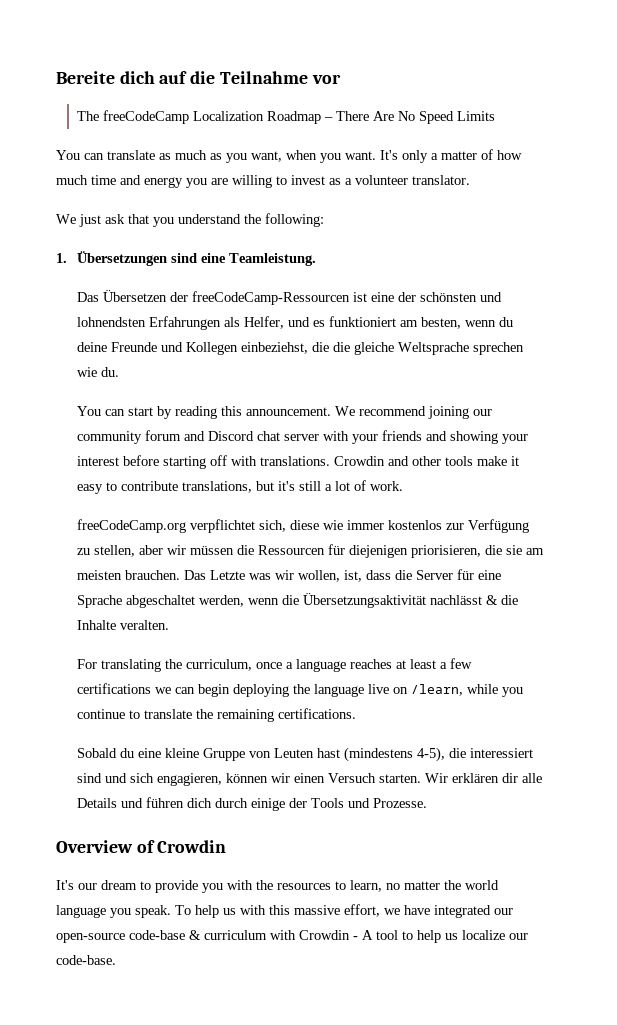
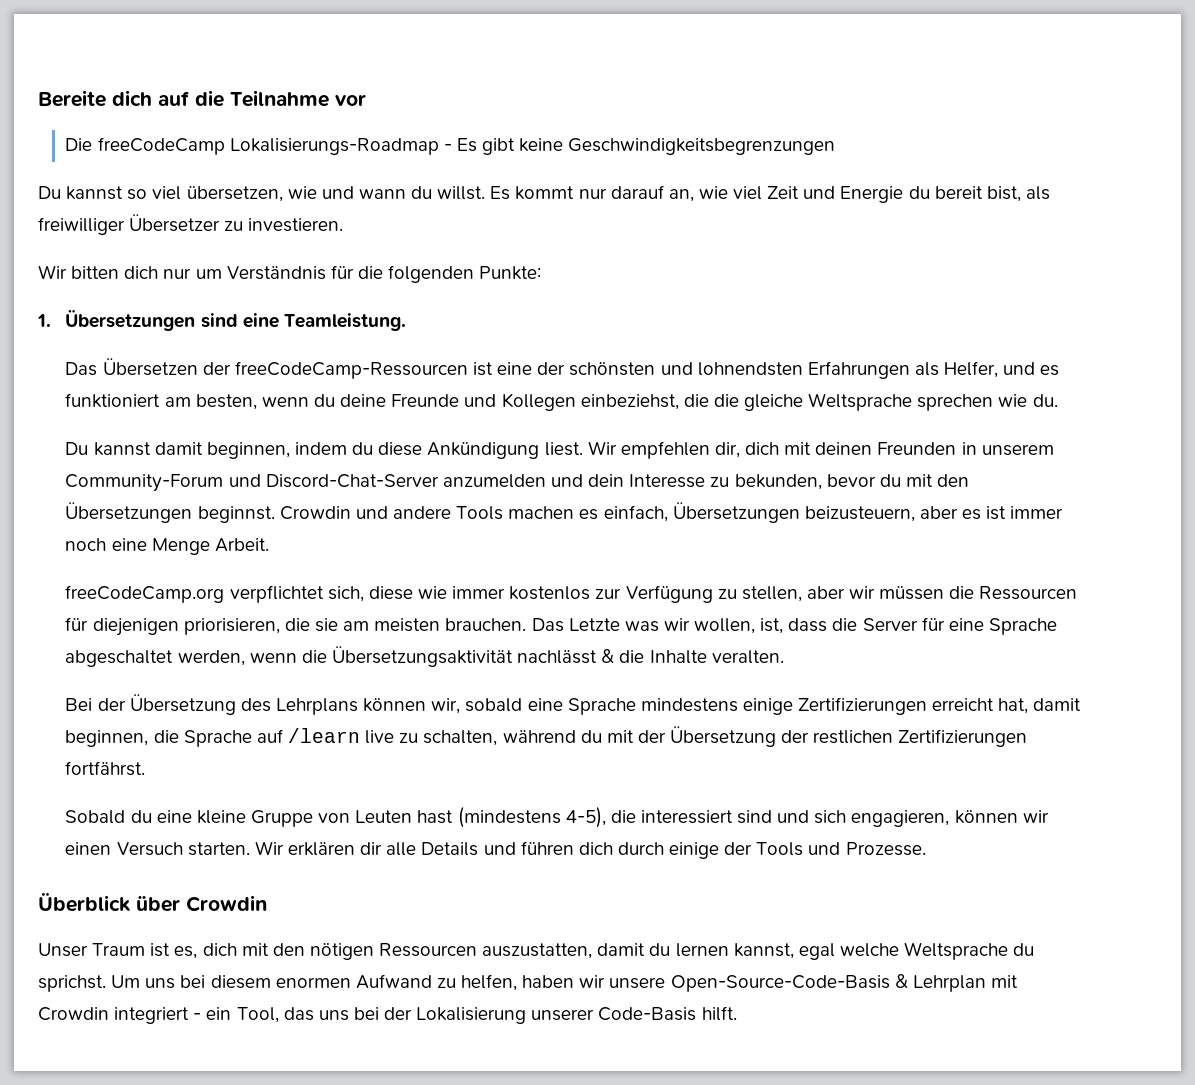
- The freeCodeCamp Localization Roadmap – There Are No Speed Limits
- You can translate as much as you want, when you want. It's only a matter of how much time and energy you are willing to invest as a volunteer translator.
- We just ask that you understand the following:
+ Die freeCodeCamp Lokalisierungs-Roadmap - Es gibt keine Geschwindigkeitsbegrenzungen
+ Du kannst so viel übersetzen, wie und wann du willst. Es kommt nur darauf an, wie viel Zeit und Energie du bereit bist, als freiwilliger Übersetzer zu investieren.
+ Wir bitten dich nur um Verständnis für die folgenden Punkte:
- You can start by reading this announcement. We recommend joining our community forum and Discord chat server with your friends and showing your interest before starting off with translations. Crowdin and other tools make it easy to contribute translations, but it's still a lot of work.
+ Du kannst damit beginnen, indem du diese Ankündigung liest. Wir empfehlen dir, dich mit deinen Freunden in unserem Community-Forum und Discord-Chat-Server anzumelden und dein Interesse zu bekunden, bevor du mit den Übersetzungen beginnst. Crowdin und andere Tools machen es einfach, Übersetzungen beizusteuern, aber es ist immer noch eine Menge Arbeit.
- For translating the curriculum, once a language reaches at least a few certifications we can begin deploying the language live on /learn, while you continue to translate the remaining certifications.
+ Bei der Übersetzung des Lehrplans können wir, sobald eine Sprache mindestens einige Zertifizierungen erreicht hat, damit beginnen, die Sprache auf /learn live zu schalten, während du mit der Übersetzung der restlichen Zertifizierungen fortfährst.
- Overview of Crowdin
+ Überblick über Crowdin
- It's our dream to provide you with the resources to learn, no matter the world language you speak. To help us with this massive effort, we have integrated our open-source code-base & curriculum with Crowdin - A tool to help us localize our code-base.
+ Unser Traum ist es, dich mit den nötigen Ressourcen auszustatten, damit du lernen kannst, egal welche Weltsprache du sprichst. Um uns bei diesem enormen Aufwand zu helfen, haben wir unsere Open-Source-Code-Basis & Lehrplan mit Crowdin integriert - ein Tool, das uns bei der Lokalisierung unserer Code-Basis hilft.

